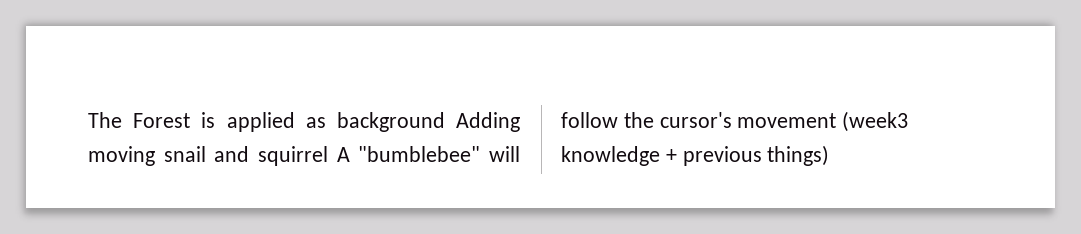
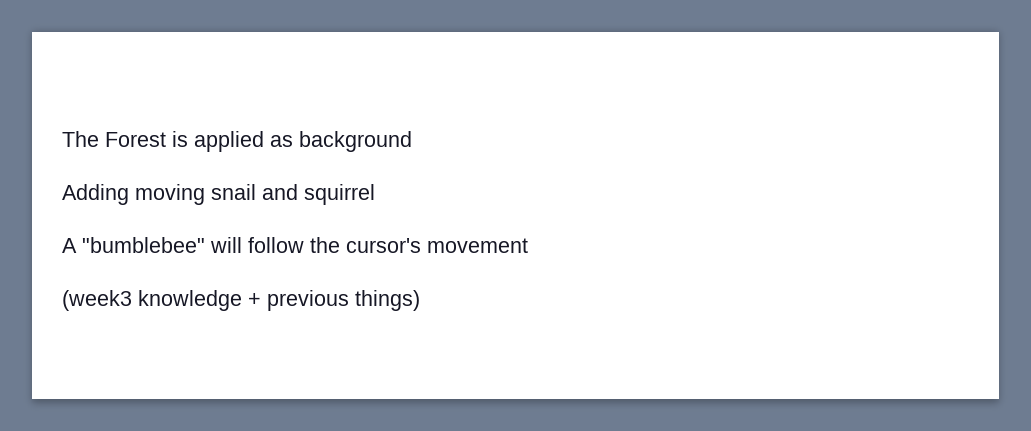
- The Forest is applied as background Adding moving snail and squirrel A "bumblebee" will follow the cursor's movement (week3 knowledge + previous things)
+ The Forest is applied as background
+ Adding moving snail and squirrel
+ A "bumblebee" will follow the cursor's movement
+ (week3 knowledge + previous things)

